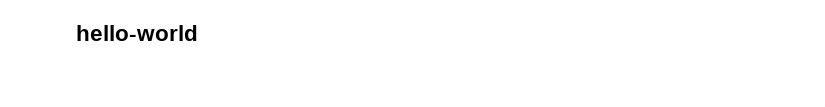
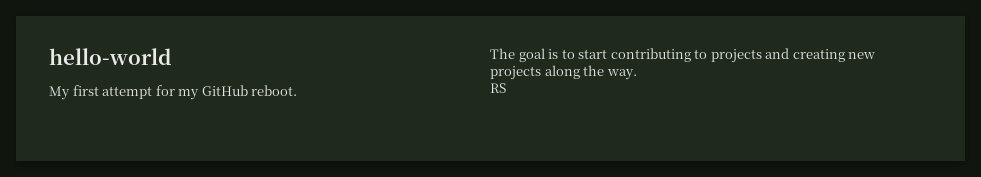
+ My first attempt for my GitHub reboot.
+ The goal is to start contributing to projects and creating new projects along the way.
+ RS

